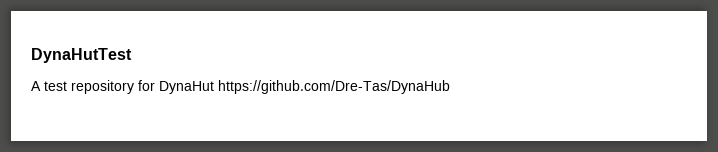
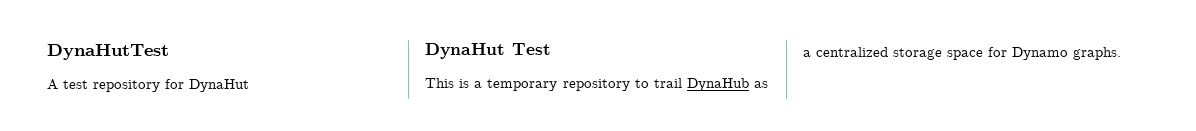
- A test repository for DynaHut https://github.com/Dre-Tas/DynaHub
+ A test repository for DynaHut
+ DynaHut Test
+ This is a temporary repository to trail DynaHub as a centralized storage space for Dynamo graphs.

